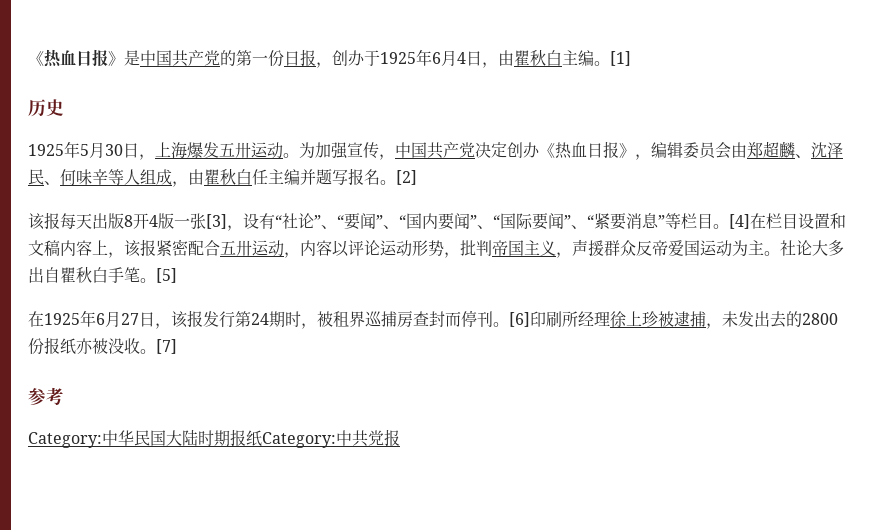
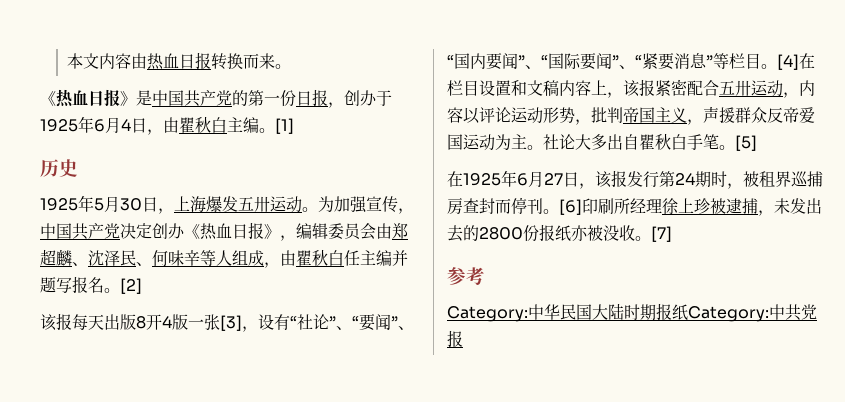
+ 本文内容由热血日报转换而来。

